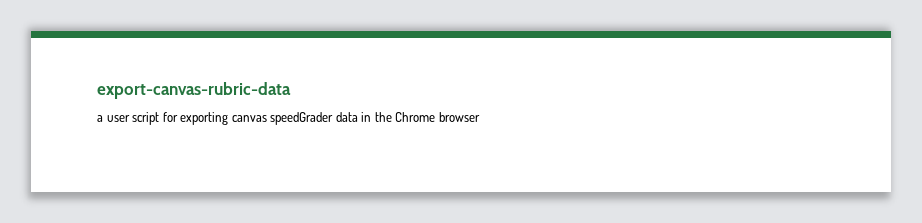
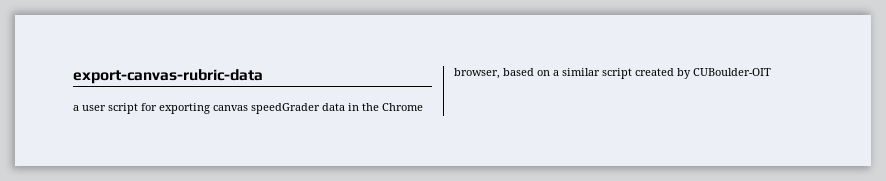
- a user script for exporting canvas speedGrader data in the Chrome browser
+ a user script for exporting canvas speedGrader data in the Chrome browser, based on a similar script created by CUBoulder-OIT

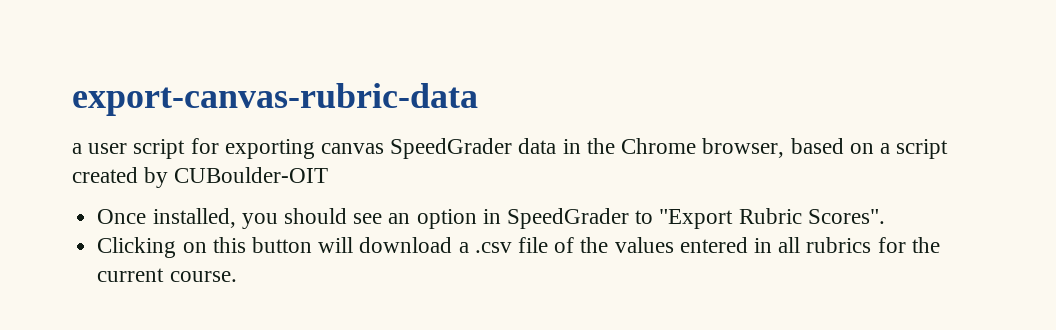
- a user script for exporting canvas speedGrader data in the Chrome browser, based on a similar script created by CUBoulder-OIT
+ a user script for exporting canvas SpeedGrader data in the Chrome browser, based on a script created by CUBoulder-OIT
+ Once installed, you should see an option in SpeedGrader to "Export Rubric Scores".
+ Clicking on this button will download a .csv file of the values entered in all rubrics for the current course.

